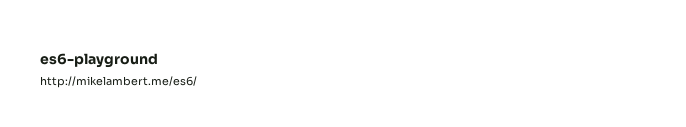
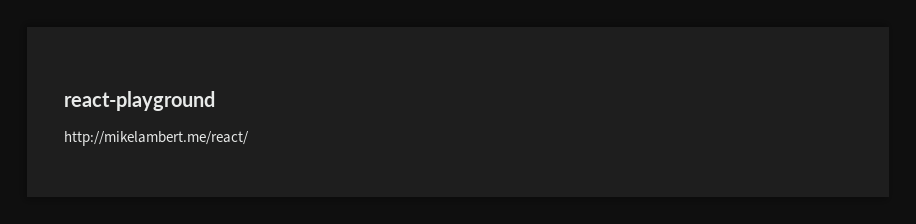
- es6-playground
- http://mikelambert.me/es6/
+ react-playground
+ http://mikelambert.me/react/

